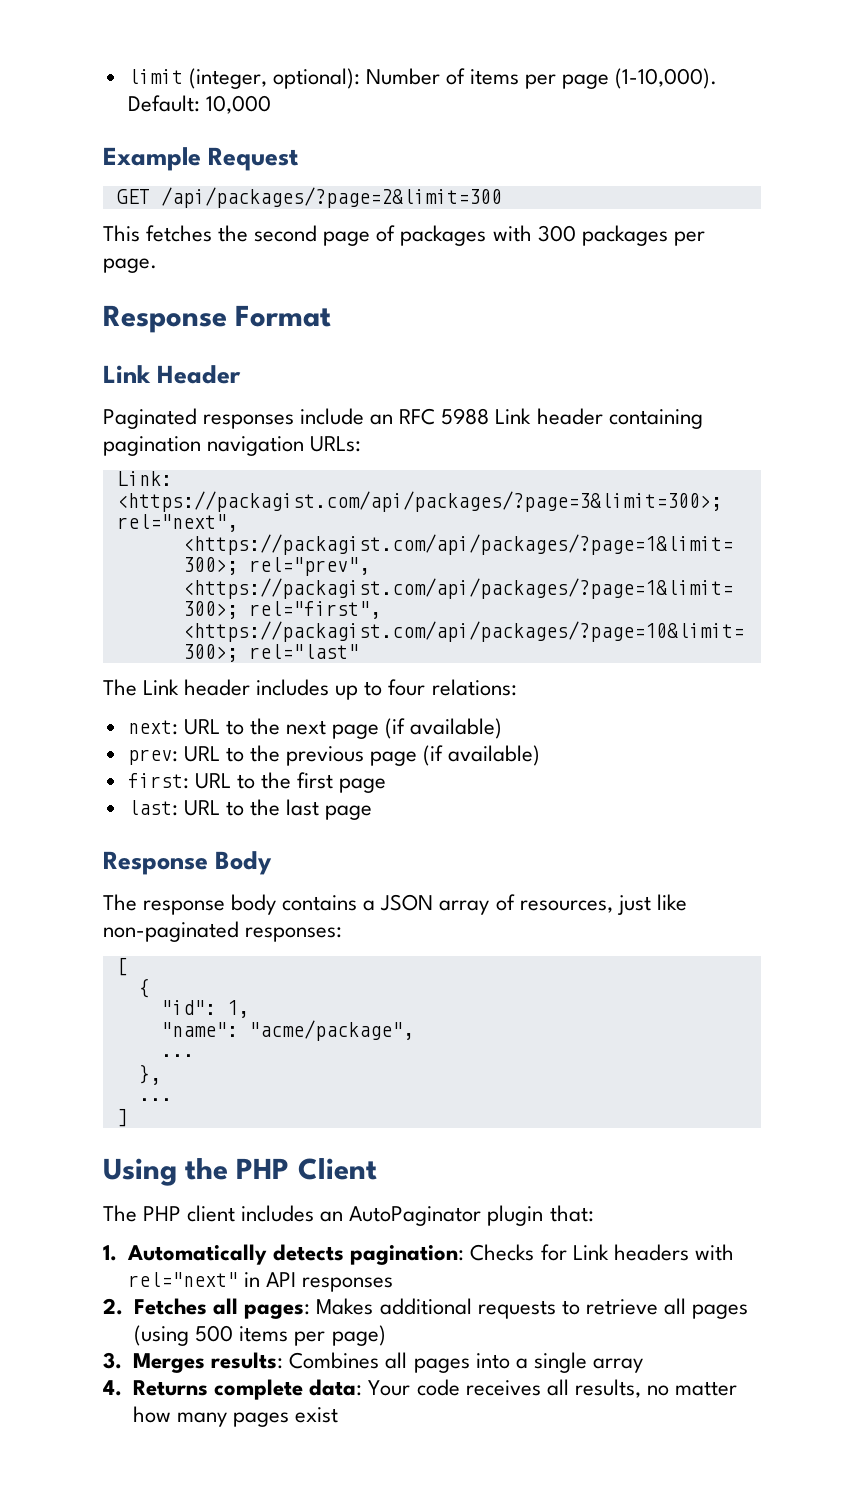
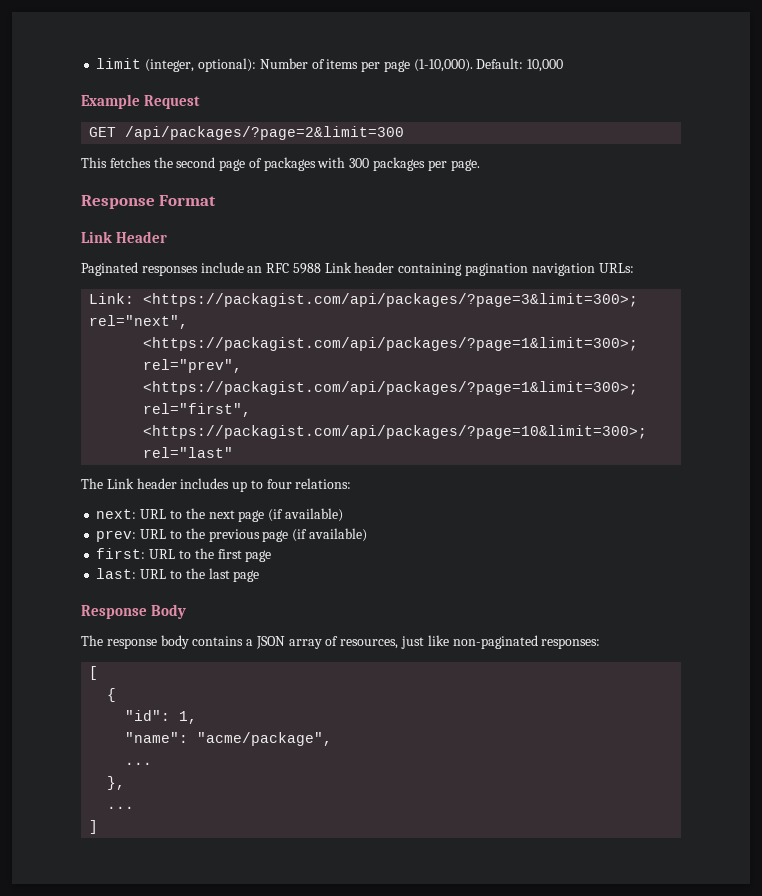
- Using the PHP Client
- The PHP client includes an AutoPaginator plugin that:
- 1. Automatically detects pagination: Checks for Link headers with rel="next" in API responses
- 2. Fetches all pages: Makes additional requests to retrieve all pages (using 500 items per page)
- 3. Merges results: Combines all pages into a single array
- 4. Returns complete data: Your code receives all results, no matter how many pages exist

